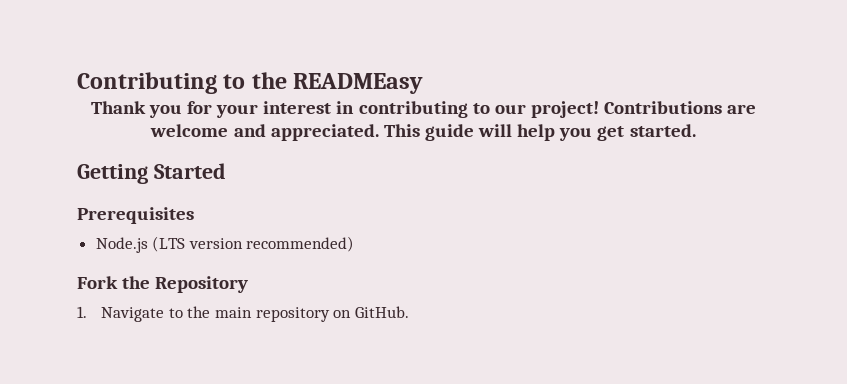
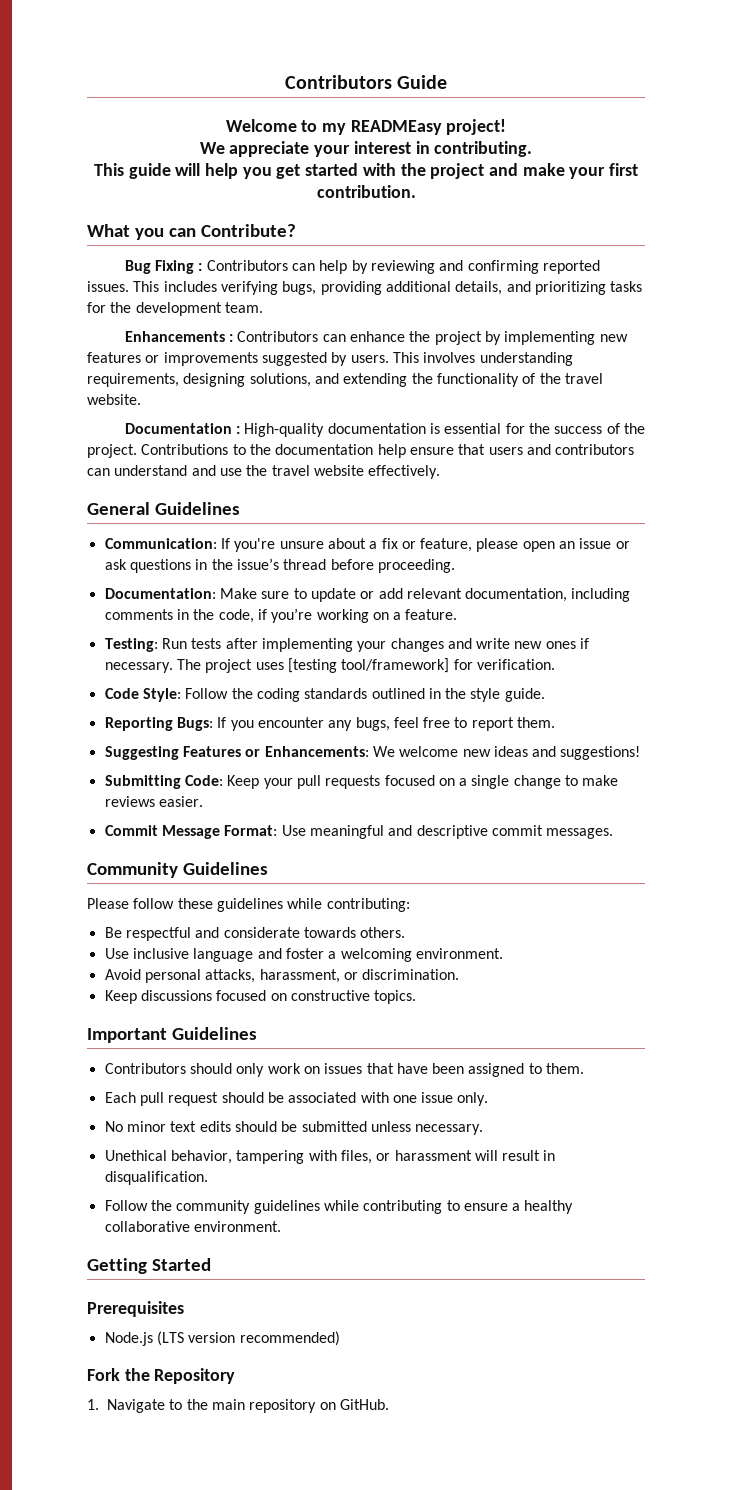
- Contributing to the READMEasy
- Thank you for your interest in contributing to our project! Contributions are welcome and appreciated. This guide will help you get started.
+ Contributors Guide
+ Welcome to my READMEasy project!
+ We appreciate your interest in contributing.
+ This guide will help you get started with the project and make your first contribution.
+ What you can Contribute?
+ Bug Fixing : Contributors can help by reviewing and confirming reported issues. This includes verifying bugs, providing additional details, and prioritizing tasks for the development team.
+ Enhancements : Contributors can enhance the project by implementing new features or improvements suggested by users. This involves understanding requirements, designing solutions, and extending the functionality of the travel website.
+ Documentation : High-quality documentation is essential for the success of the project. Contributions to the documentation help ensure that users and contributors can understand and use the travel website effectively.
+ General Guidelines
+ Communication: If you're unsure about a fix or feature, please open an issue or ask questions in the issue’s thread before proceeding.
+ Documentation: Make sure to update or add relevant documentation, including comments in the code, if you’re working on a feature.
+ Testing: Run tests after implementing your changes and write new ones if necessary. The project uses [testing tool/framework] for verification.
+ Code Style: Follow the coding standards outlined in the style guide.
+ Reporting Bugs: If you encounter any bugs, feel free to report them.
+ Suggesting Features or Enhancements: We welcome new ideas and suggestions!
+ Submitting Code: Keep your pull requests focused on a single change to make reviews easier.
+ Commit Message Format: Use meaningful and descriptive commit messages.
+ Community Guidelines
+ Please follow these guidelines while contributing:
+ Be respectful and considerate towards others.
+ Use inclusive language and foster a welcoming environment.
+ Avoid personal attacks, harassment, or discrimination.
+ Keep discussions focused on constructive topics.
+ Important Guidelines
+ Contributors should only work on issues that have been assigned to them.
+ Each pull request should be associated with one issue only.
+ No minor text edits should be submitted unless necessary.
+ Unethical behavior, tampering with files, or harassment will result in disqualification.
+ Follow the community guidelines while contributing to ensure a healthy collaborative environment.

